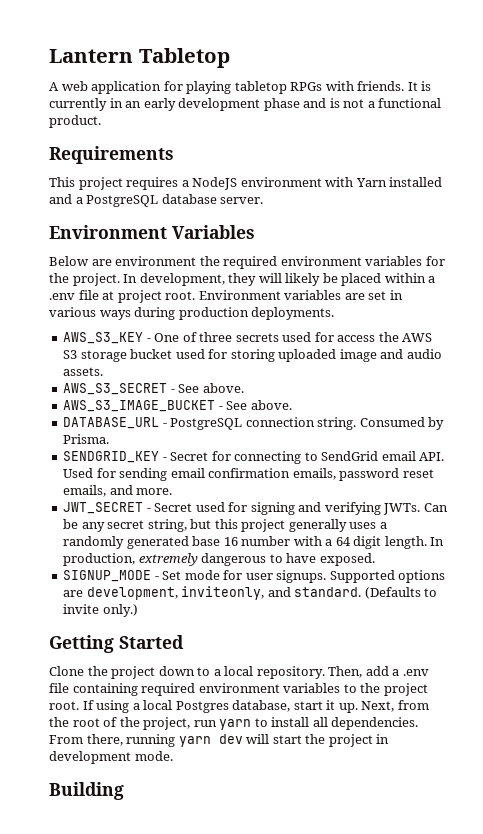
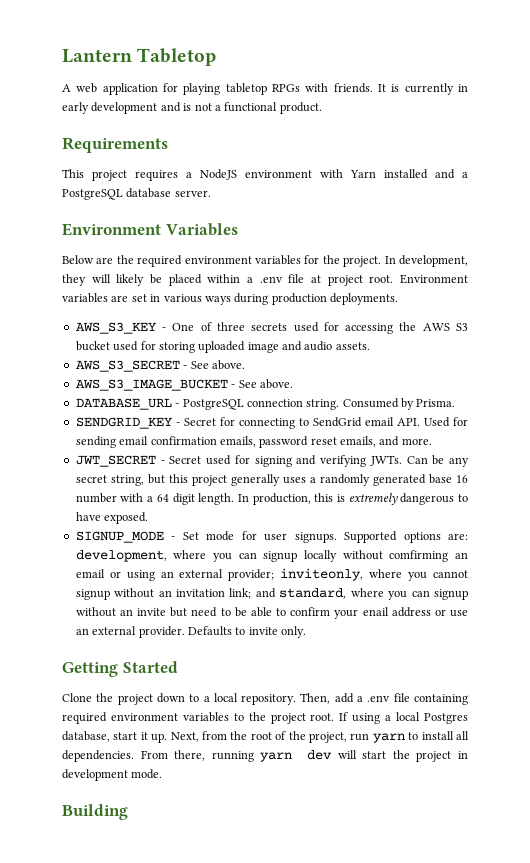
- It is currently in an early development phase and is not a functional product.
+ It is currently in early development and is not a functional product.
- Below are environment the required environment variables for the project.
+ Below are the required environment variables for the project.
- AWS_S3_KEY - One of three secrets used for access the AWS S3 storage bucket used for storing uploaded image and audio assets.
+ AWS_S3_KEY - One of three secrets used for accessing the AWS S3 bucket used for storing uploaded image and audio assets.
- In production, extremely dangerous to have exposed.
+ In production, this is extremely dangerous to have exposed.
- Supported options are development, inviteonly, and standard. (Defaults to invite only.)
+ Supported options are: development, where you can signup locally without comfirming an email or using an external provider; inviteonly, where you cannot signup without an invitation link; and standard, where you can signup without an invite but need to be able to confirm your enail address or use an external provider. Defaults to invite only.

